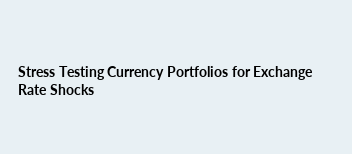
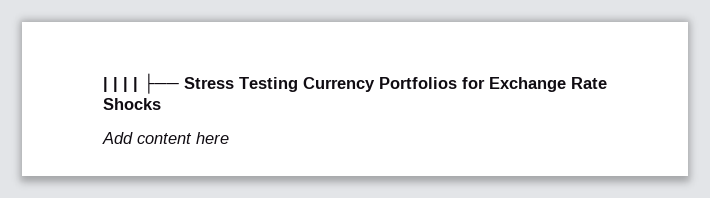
- Stress Testing Currency Portfolios for Exchange Rate Shocks
+ | | | | ├── Stress Testing Currency Portfolios for Exchange Rate Shocks
+ Add content here

